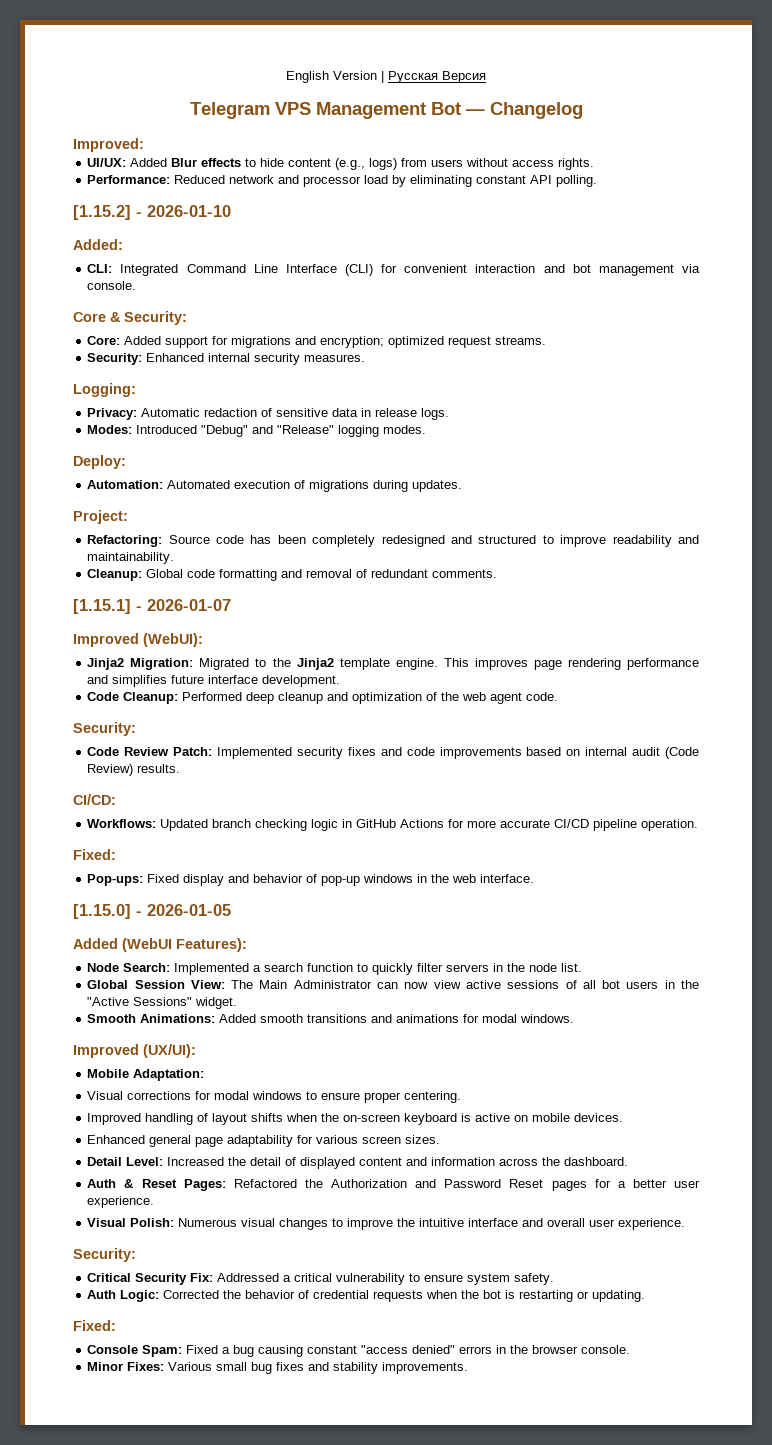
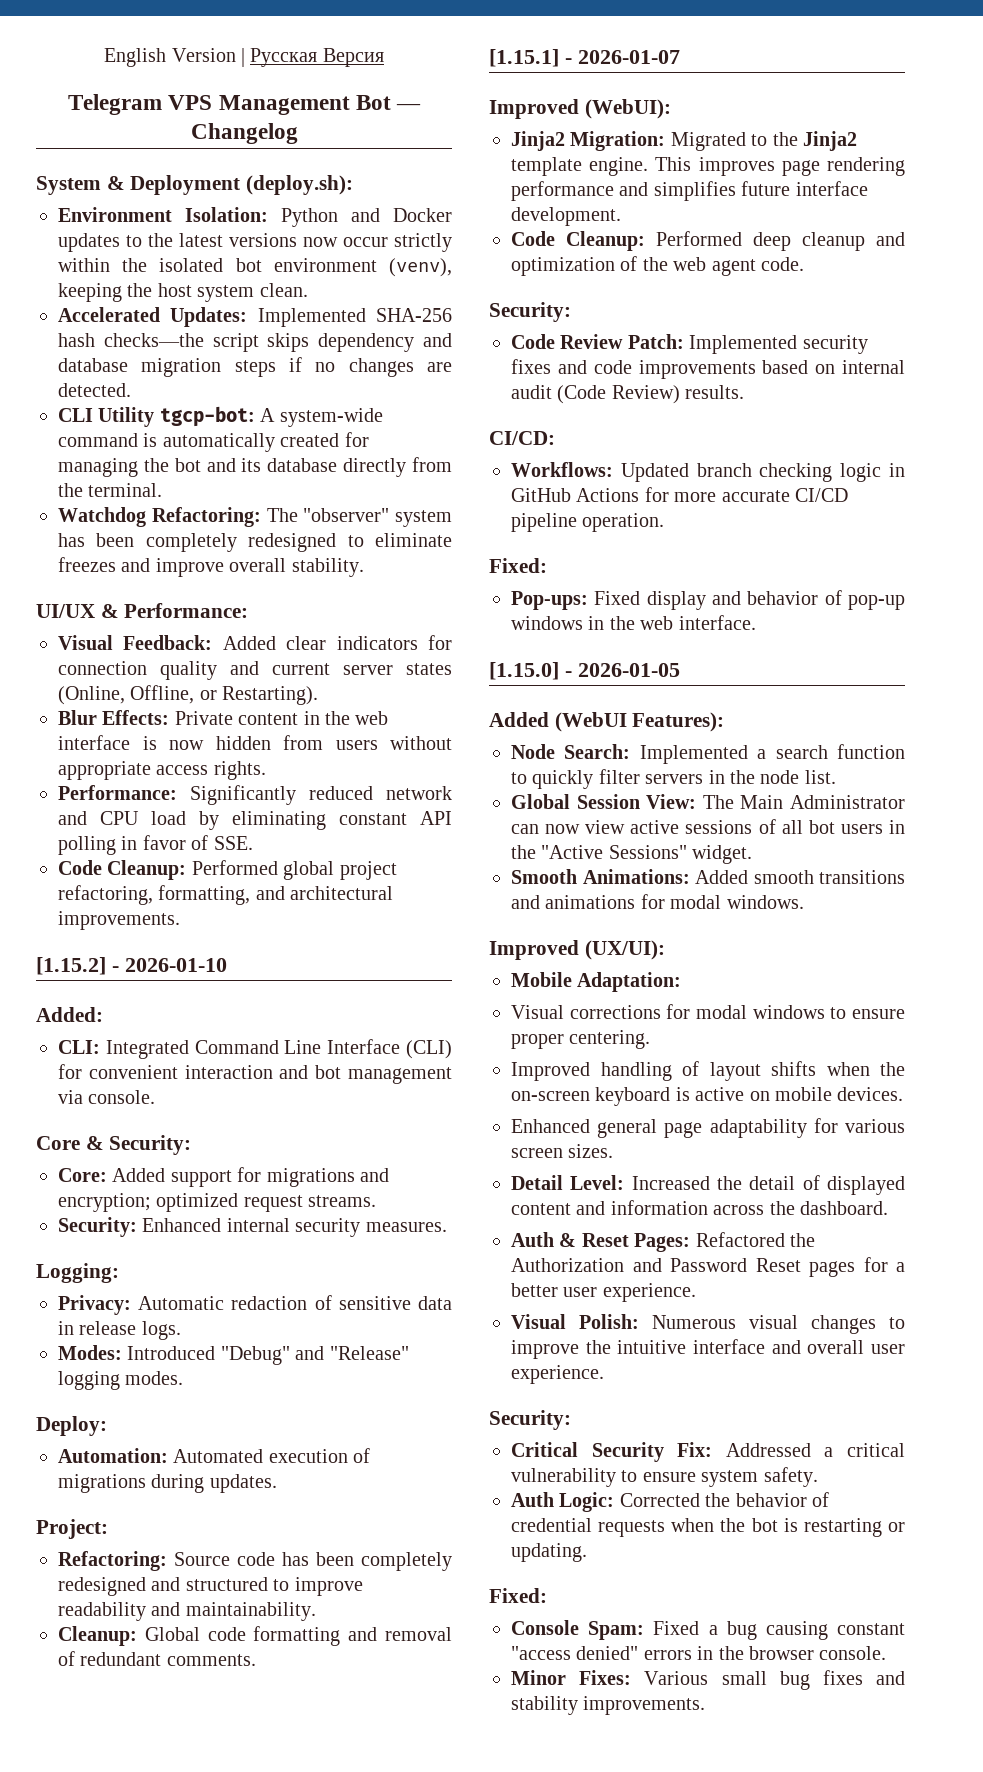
- Improved:
- UI/UX: Added Blur effects to hide content (e.g., logs) from users without access rights.
+ System & Deployment (deploy.sh):
+ Environment Isolation: Python and Docker updates to the latest versions now occur strictly within the isolated bot environment (venv), keeping the host system clean.
+ Accelerated Updates: Implemented SHA-256 hash checks—the script skips dependency and database migration steps if no changes are detected.
+ CLI Utility tgcp-bot: A system-wide command is automatically created for managing the bot and its database directly from the terminal.
+ Watchdog Refactoring: The "observer" system has been completely redesigned to eliminate freezes and improve overall stability.
+ UI/UX & Performance:
+ Visual Feedback: Added clear indicators for connection quality and current server states (Online, Offline, or Restarting).
+ Blur Effects: Private content in the web interface is now hidden from users without appropriate access rights.
- Performance: Reduced network and processor load by eliminating constant API polling.
+ Performance: Significantly reduced network and CPU load by eliminating constant API polling in favor of SSE.
+ Code Cleanup: Performed global project refactoring, formatting, and architectural improvements.

